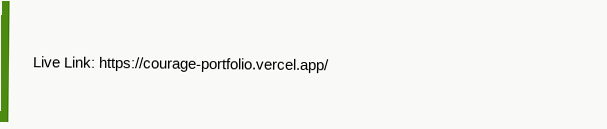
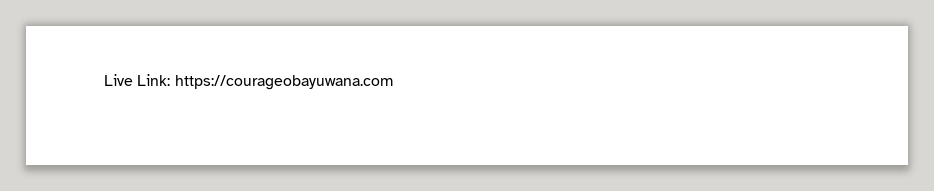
- Live Link: https://courage-portfolio.vercel.app/
+ Live Link: https://courageobayuwana.com

